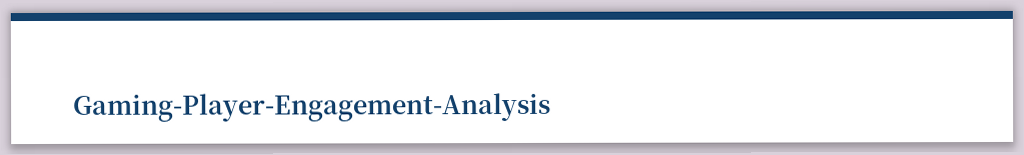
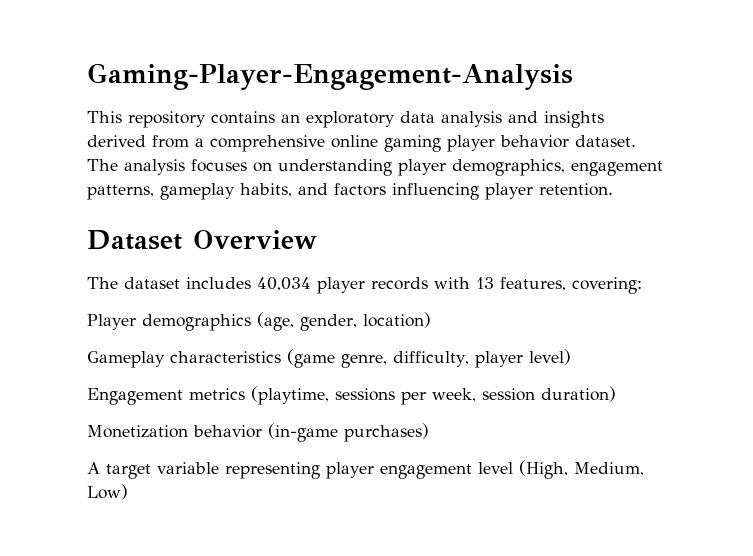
+ This repository contains an exploratory data analysis and insights derived from a comprehensive online gaming player behavior dataset. The analysis focuses on understanding player demographics, engagement patterns, gameplay habits, and factors influencing player retention.
+ Dataset Overview
+ The dataset includes 40,034 player records with 13 features, covering:
+ Player demographics (age, gender, location)
+ Gameplay characteristics (game genre, difficulty, player level)
+ Engagement metrics (playtime, sessions per week, session duration)
+ Monetization behavior (in-game purchases)
+ A target variable representing player engagement level (High, Medium, Low)

